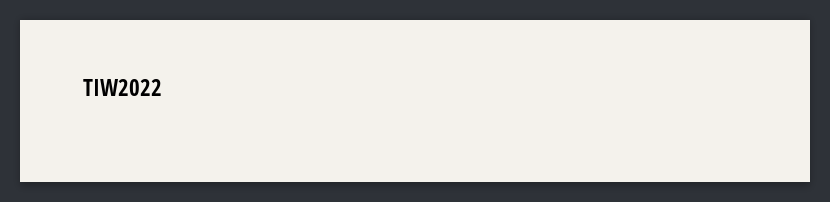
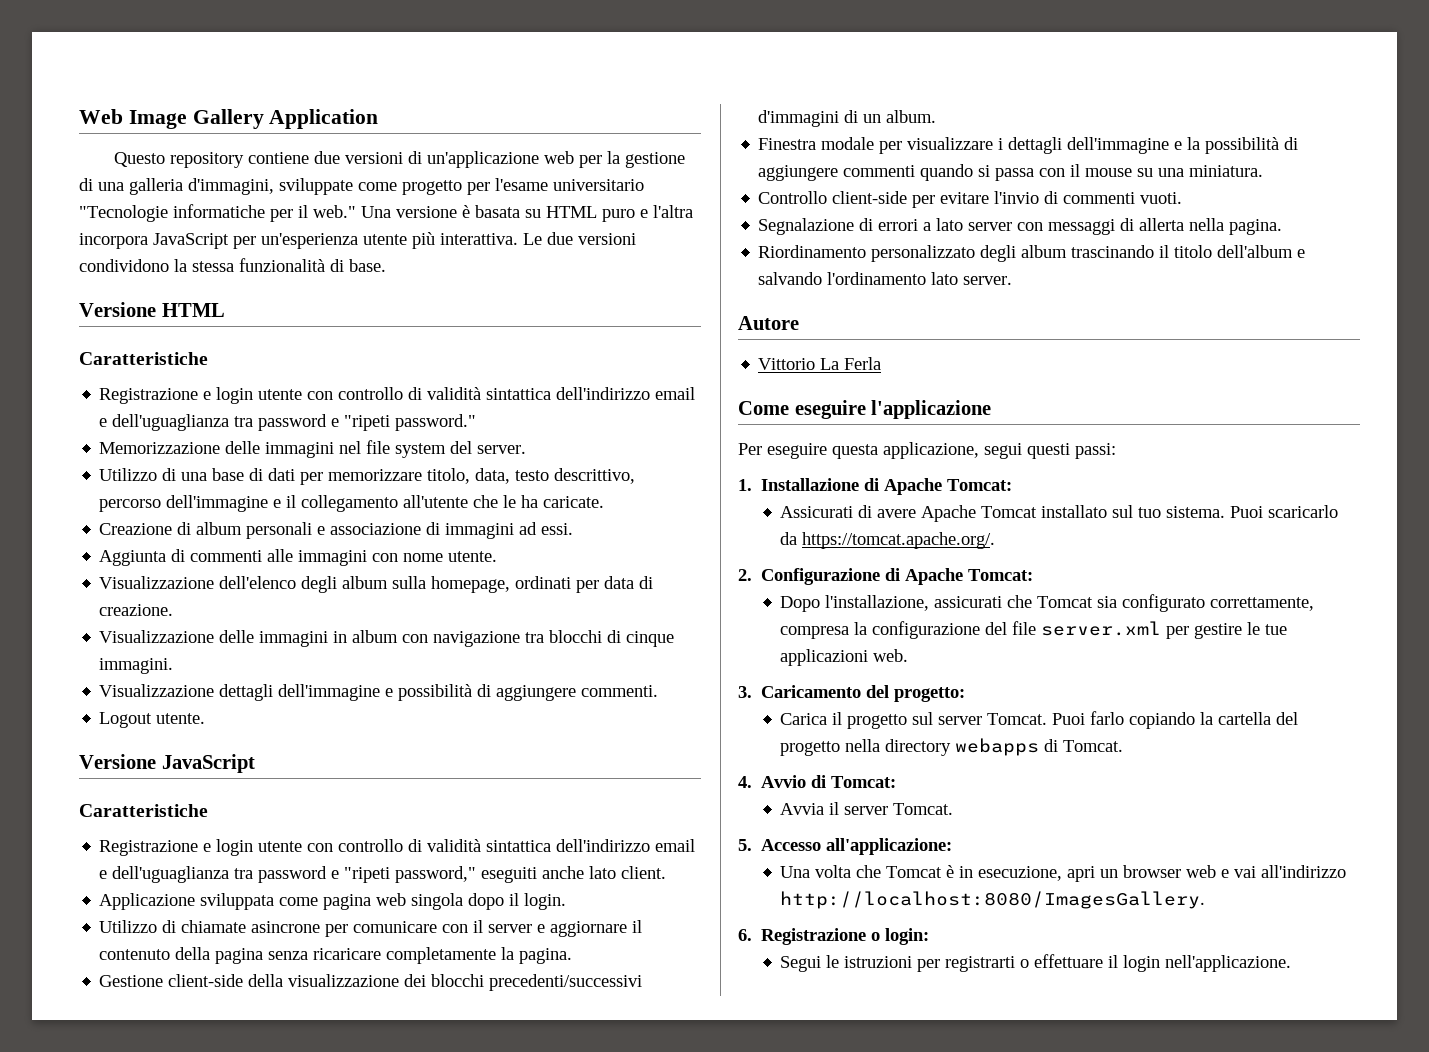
- TIW2022
+ Web Image Gallery Application
+ Questo repository contiene due versioni di un'applicazione web per la gestione di una galleria d'immagini, sviluppate come progetto per l'esame universitario "Tecnologie informatiche per il web." Una versione è basata su HTML puro e l'altra incorpora JavaScript per un'esperienza utente più interattiva. Le due versioni condividono la stessa funzionalità di base.
+ Versione HTML
+ Caratteristiche
+ Registrazione e login utente con controllo di validità sintattica dell'indirizzo email e dell'uguaglianza tra password e "ripeti password."
+ Memorizzazione delle immagini nel file system del server.
+ Utilizzo di una base di dati per memorizzare titolo, data, testo descrittivo, percorso dell'immagine e il collegamento all'utente che le ha caricate.
+ Creazione di album personali e associazione di immagini ad essi.
+ Aggiunta di commenti alle immagini con nome utente.
+ Visualizzazione dell'elenco degli album sulla homepage, ordinati per data di creazione.
+ Visualizzazione delle immagini in album con navigazione tra blocchi di cinque immagini.
+ Visualizzazione dettagli dell'immagine e possibilità di aggiungere commenti.
+ Logout utente.
+ Versione JavaScript
+ Caratteristiche
+ Registrazione e login utente con controllo di validità sintattica dell'indirizzo email e dell'uguaglianza tra password e "ripeti password," eseguiti anche lato client.
+ Applicazione sviluppata come pagina web singola dopo il login.
+ Utilizzo di chiamate asincrone per comunicare con il server e aggiornare il contenuto della pagina senza ricaricare completamente la pagina.
+ Gestione client-side della visualizzazione dei blocchi precedenti/successivi d'immagini di un album.
+ Finestra modale per visualizzare i dettagli dell'immagine e la possibilità di aggiungere commenti quando si passa con il mouse su una miniatura.
+ Controllo client-side per evitare l'invio di commenti vuoti.
+ Segnalazione di errori a lato server con messaggi di allerta nella pagina.
+ Riordinamento personalizzato degli album trascinando il titolo dell'album e salvando l'ordinamento lato server.
+ Autore
+ Vittorio La Ferla
+ Come eseguire l'applicazione
+ Per eseguire questa applicazione, segui questi passi:
+ 1. Installazione di Apache Tomcat:
+ Assicurati di avere Apache Tomcat installato sul tuo sistema. Puoi scaricarlo da https://tomcat.apache.org/.
+ 2. Configurazione di Apache Tomcat:
+ Dopo l'installazione, assicurati che Tomcat sia configurato correttamente, compresa la configurazione del file server.xml per gestire le tue applicazioni web.
+ 3. Caricamento del progetto:
+ Carica il progetto sul server Tomcat. Puoi farlo copiando la cartella del progetto nella directory webapps di Tomcat.
+ 4. Avvio di Tomcat:
+ Avvia il server Tomcat.
+ 5. Accesso all'applicazione:
+ Una volta che Tomcat è in esecuzione, apri un browser web e vai all'indirizzo http://localhost:8080/ImagesGallery.
+ 6. Registrazione o login:
+ Segui le istruzioni per registrarti o effettuare il login nell'applicazione.

